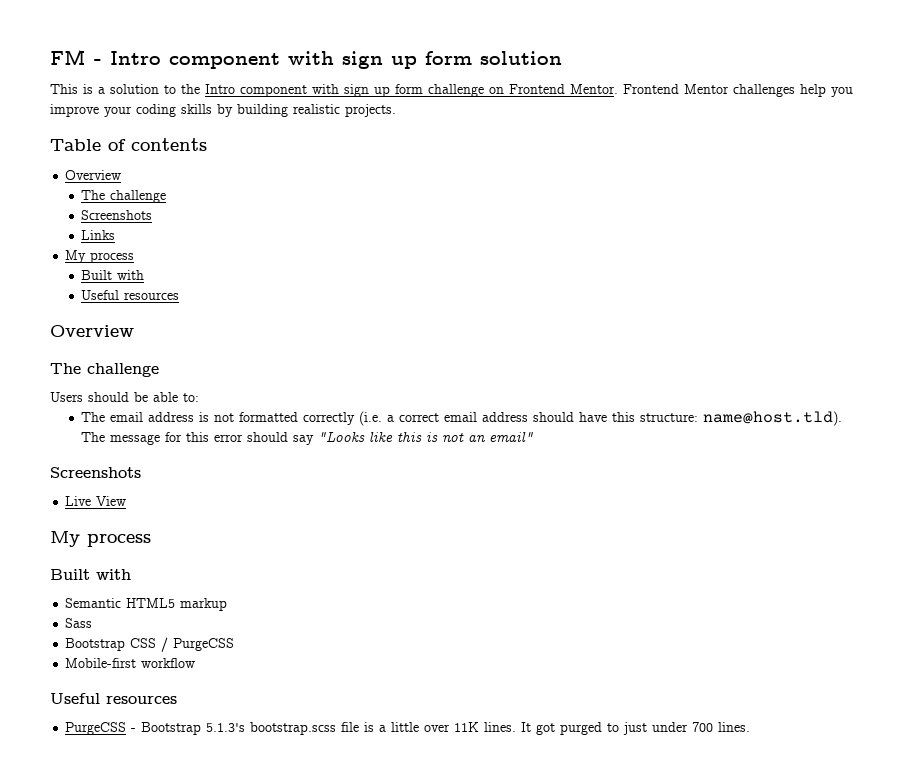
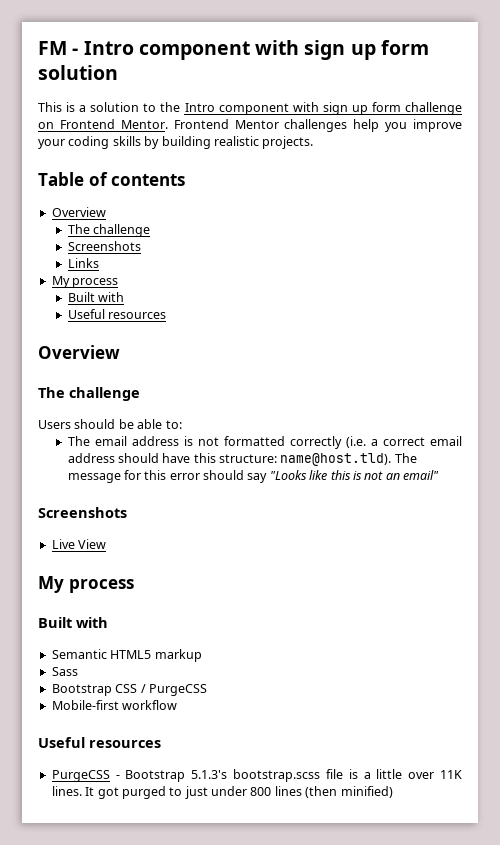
- It got purged to just under 700 lines.
+ It got purged to just under 800 lines (then minified)

